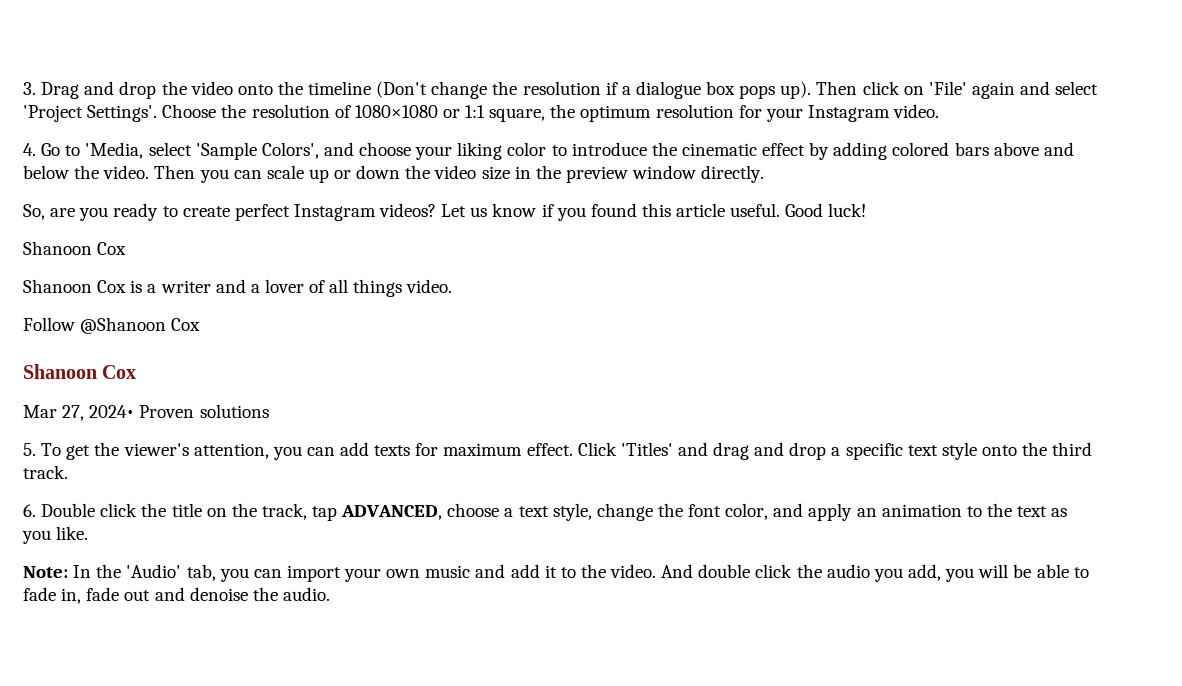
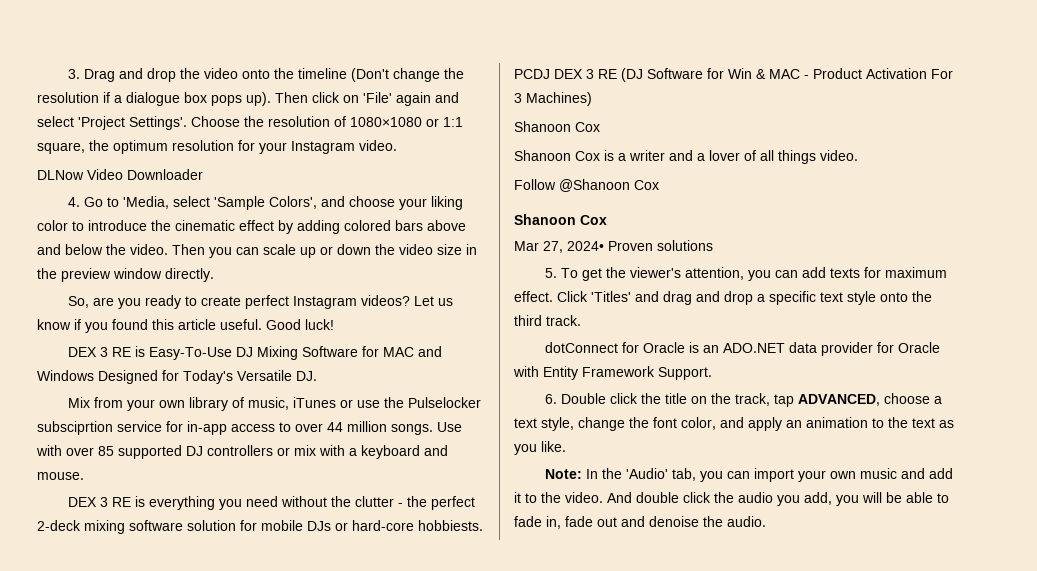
+ DLNow Video Downloader
+ DEX 3 RE is Easy-To-Use DJ Mixing Software for MAC and Windows Designed for Today's Versatile DJ.
+ Mix from your own library of music, iTunes or use the Pulselocker subsciprtion service for in-app access to over 44 million songs. Use with over 85 supported DJ controllers or mix with a keyboard and mouse.
+ DEX 3 RE is everything you need without the clutter - the perfect 2-deck mixing software solution for mobile DJs or hard-core hobbiests. PCDJ DEX 3 RE (DJ Software for Win & MAC - Product Activation For 3 Machines)
+ dotConnect for Oracle is an ADO.NET data provider for Oracle with Entity Framework Support.

